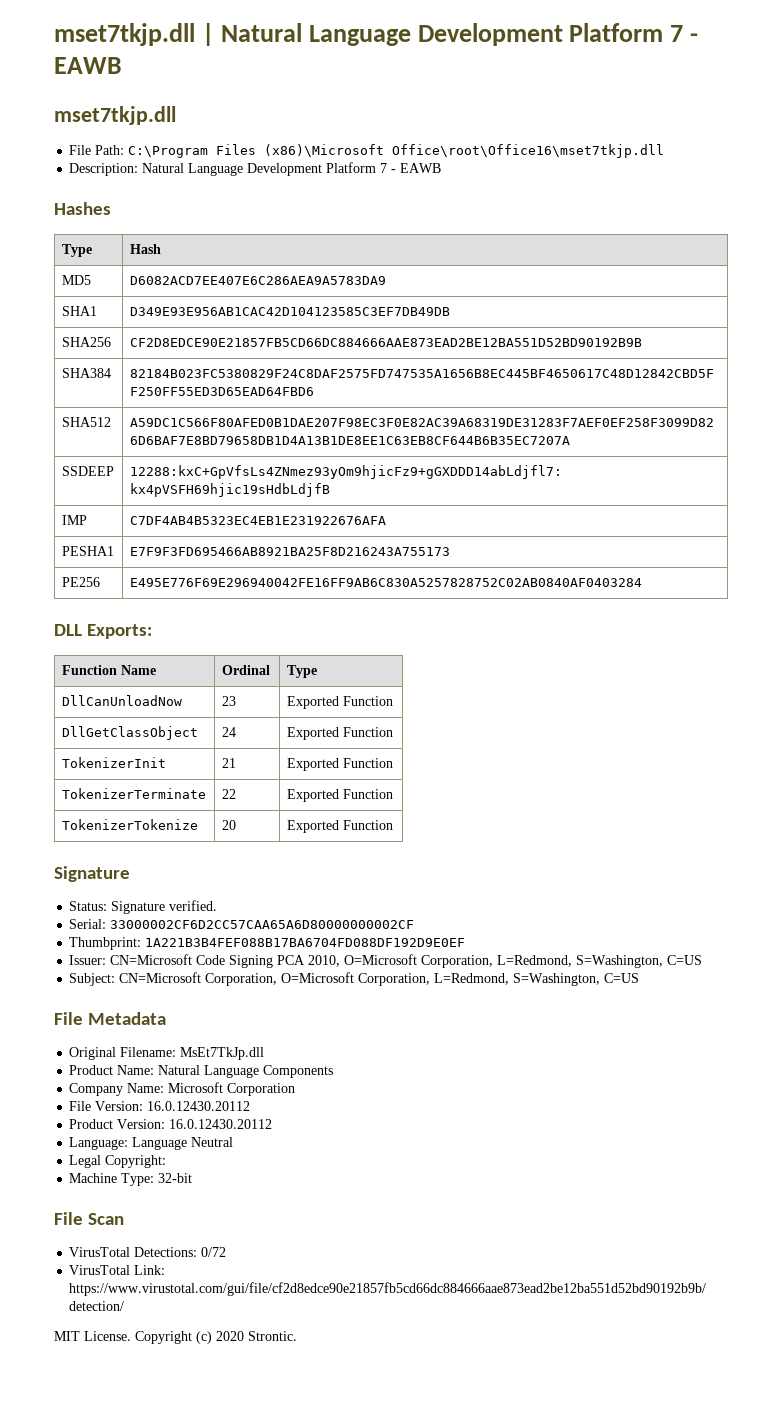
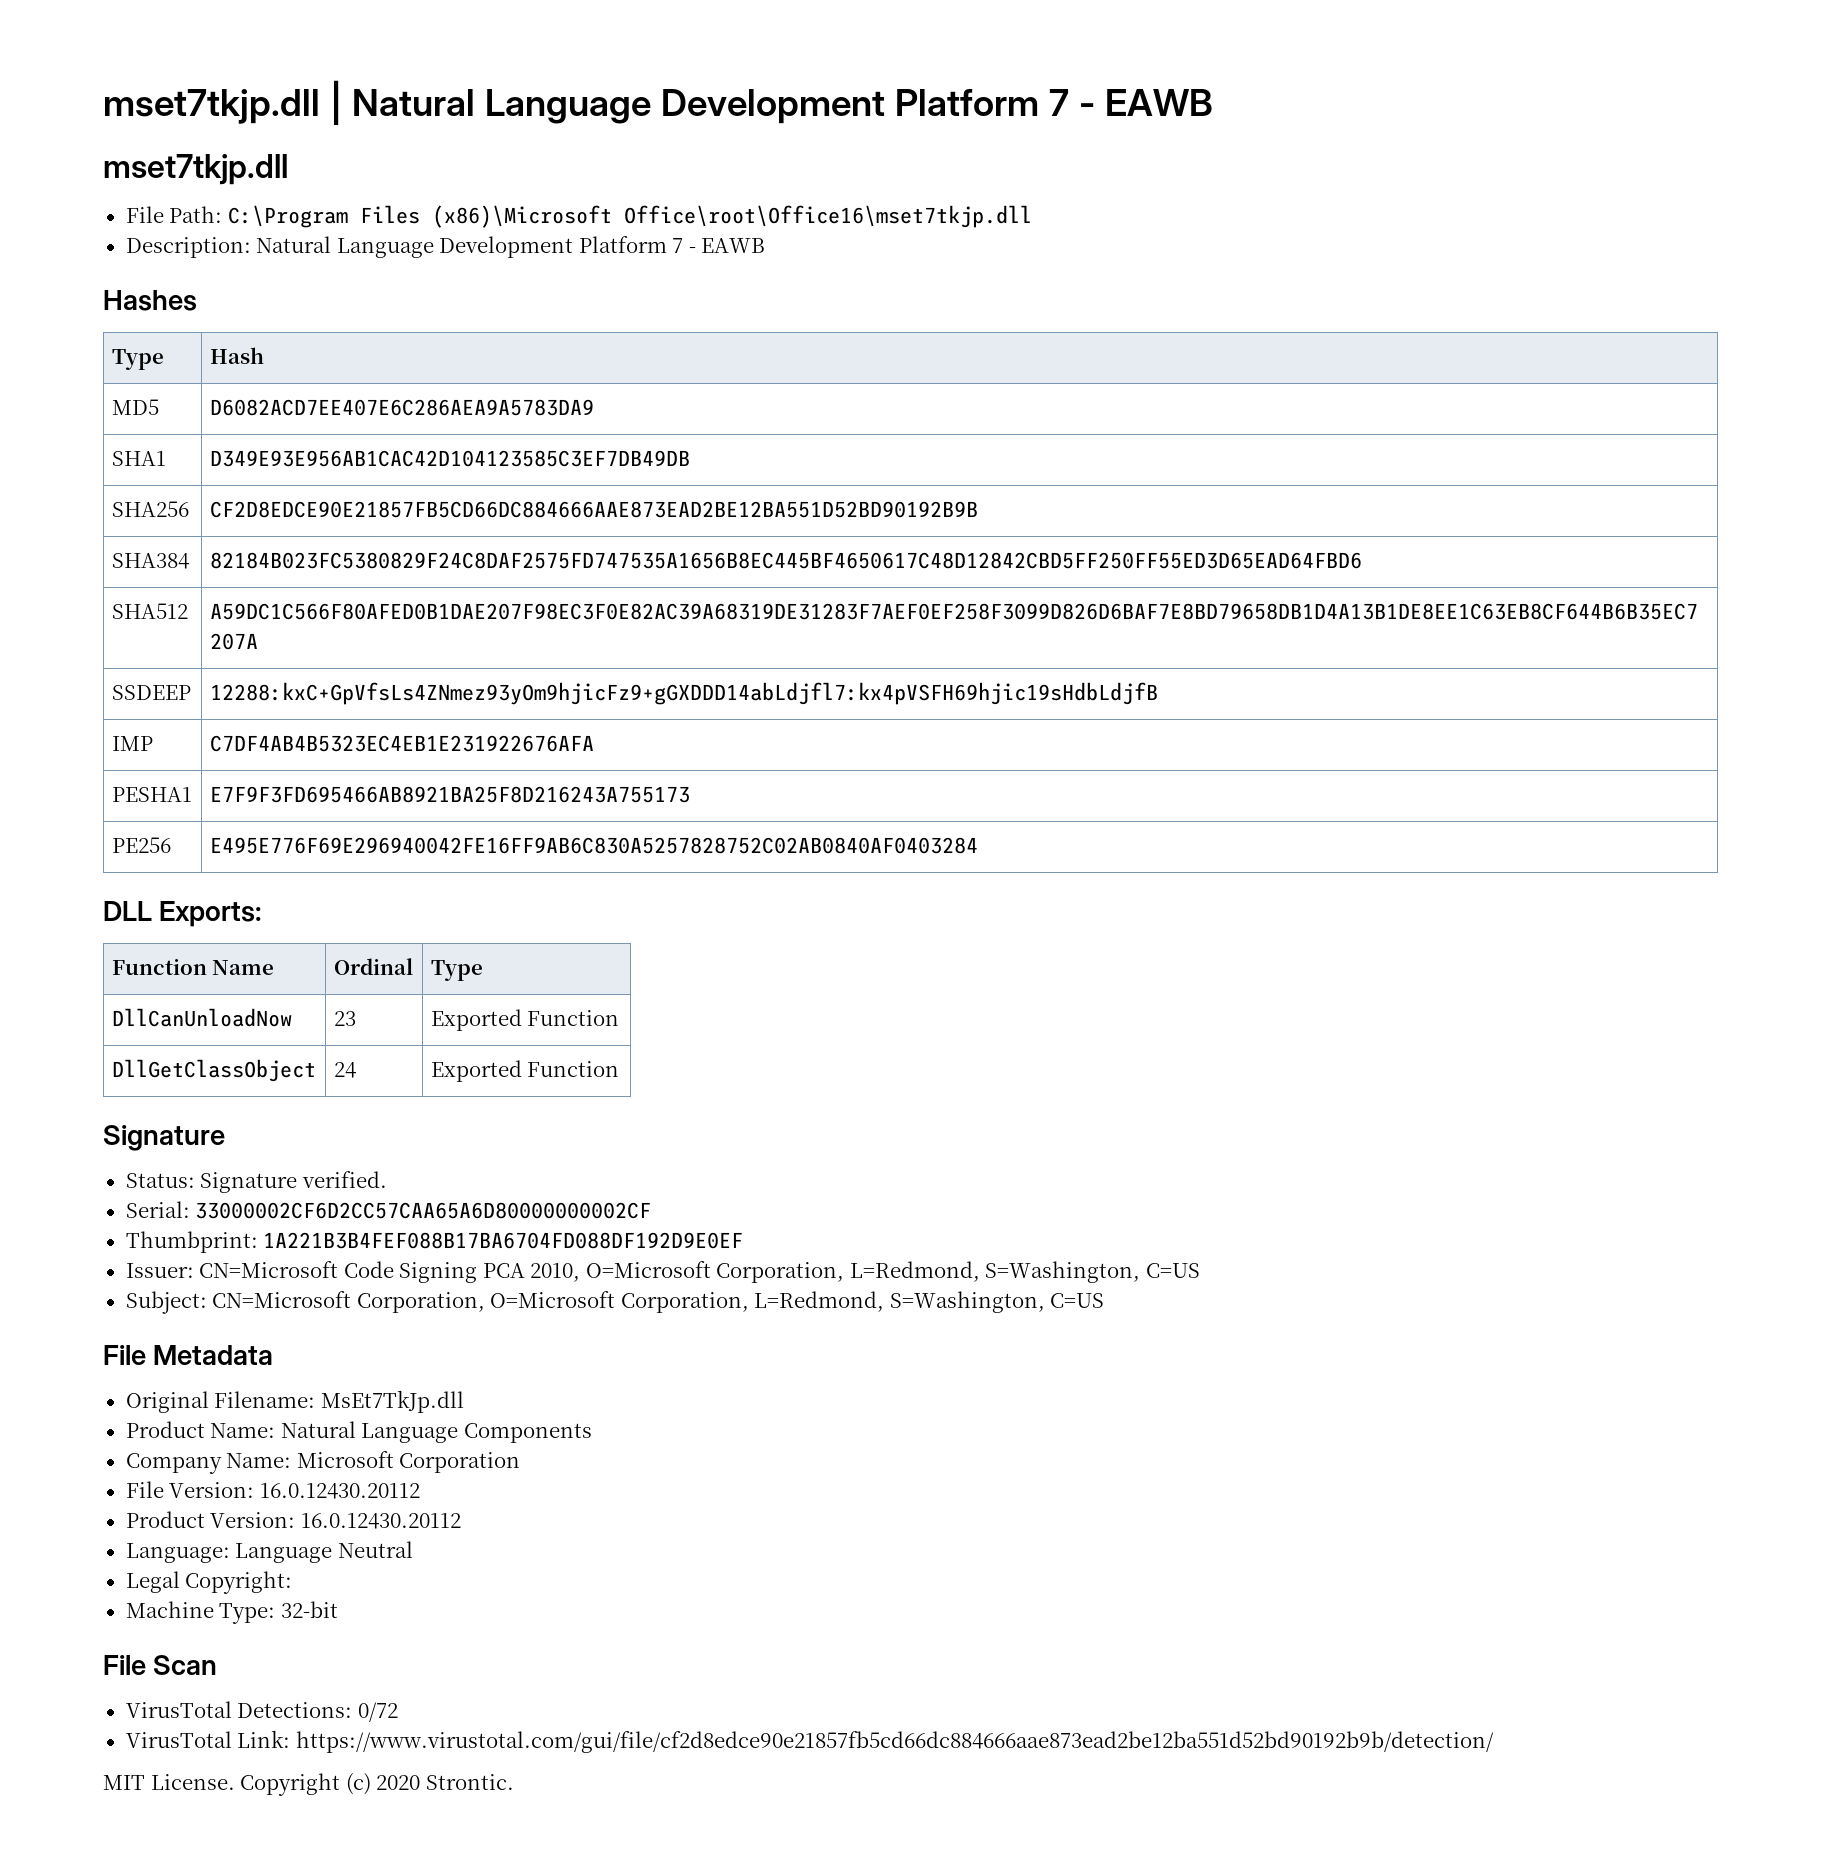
- TokenizerInit | 21 | Exported Function
- TokenizerTerminate | 22 | Exported Function
- TokenizerTokenize | 20 | Exported Function

